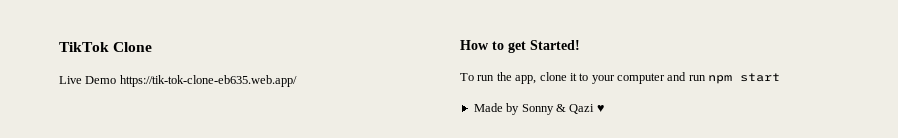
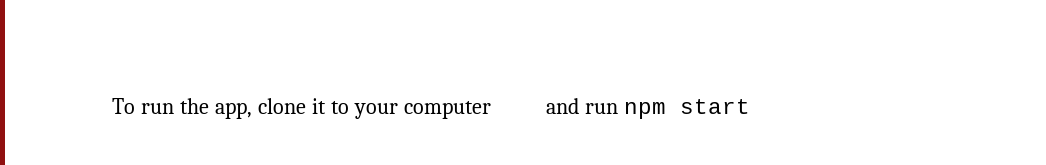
- TikTok Clone
- Live Demo https://tik-tok-clone-eb635.web.app/
- How to get Started!
- Made by Sonny & Qazi ♥

